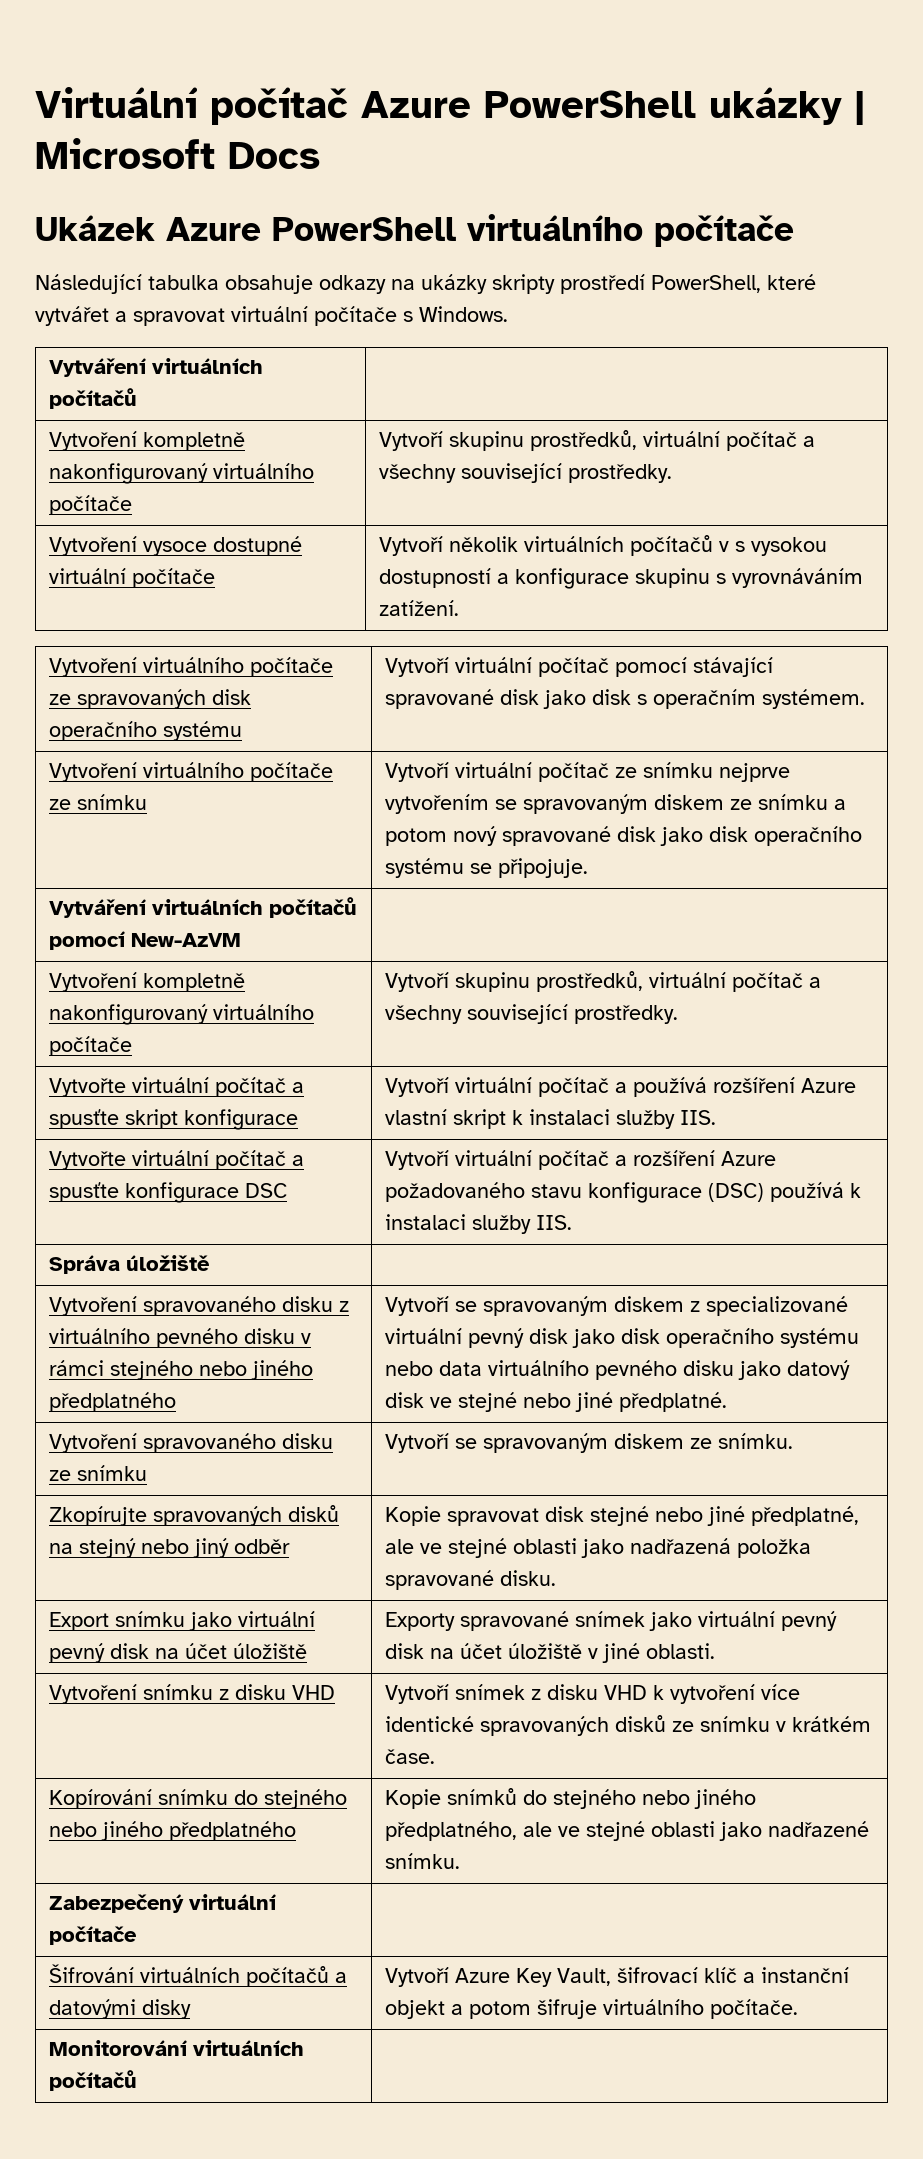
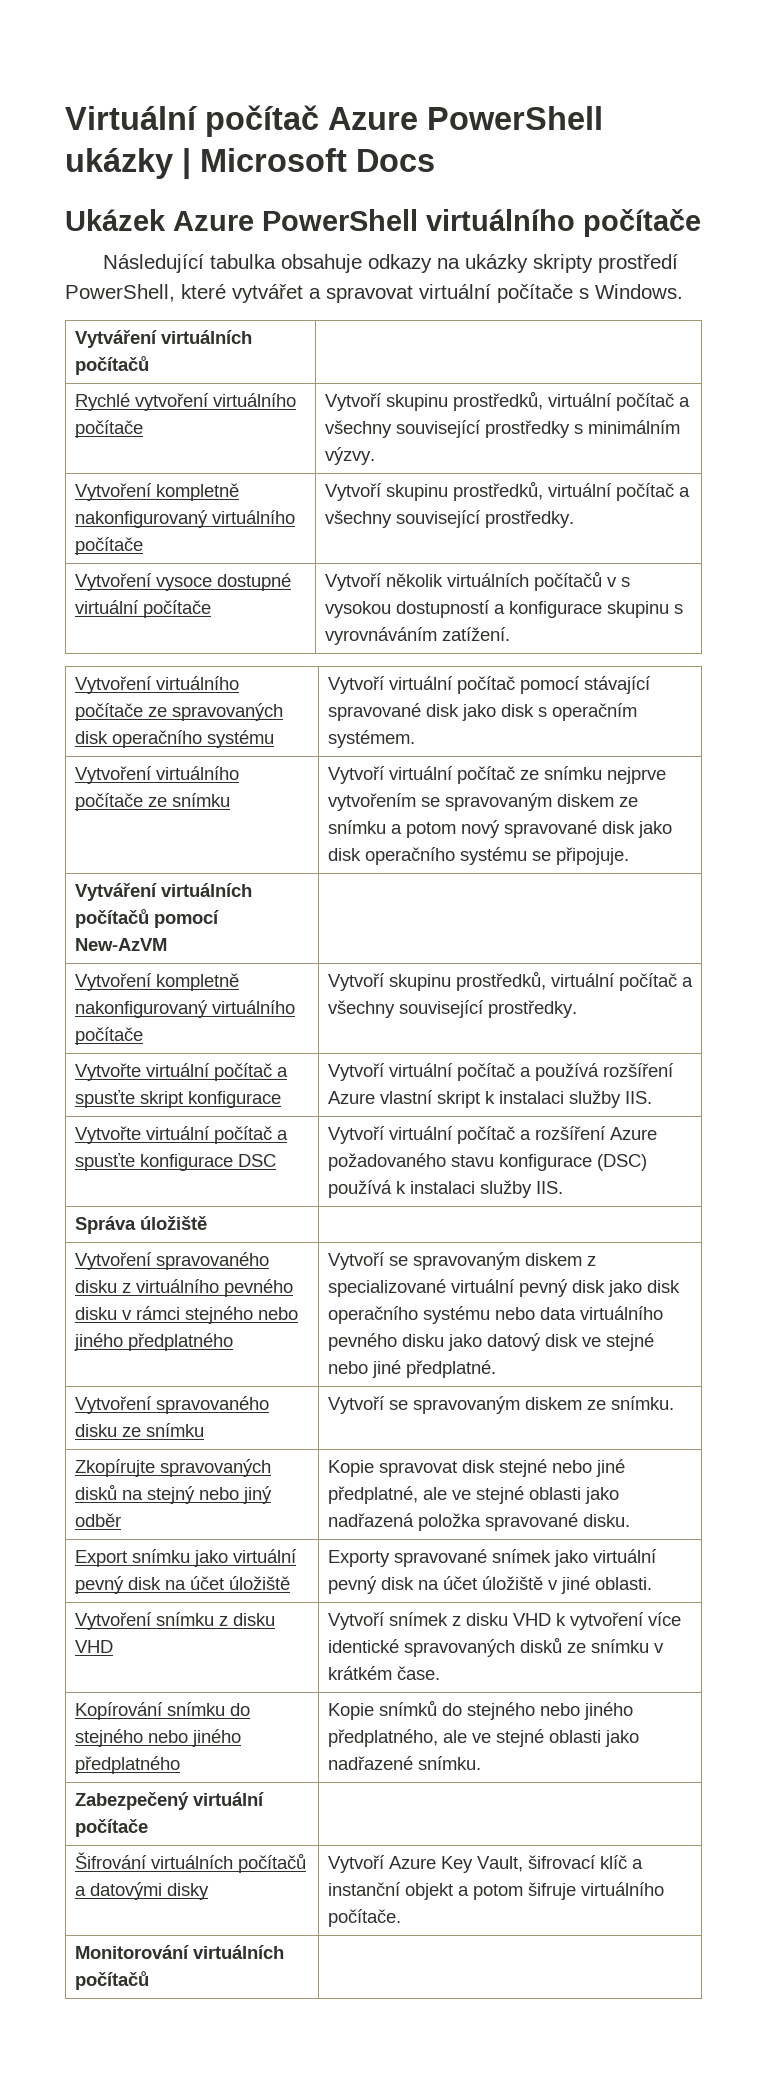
+ Rychlé vytvoření virtuálního počítače | Vytvoří skupinu prostředků, virtuální počítač a všechny související prostředky s minimálním výzvy.

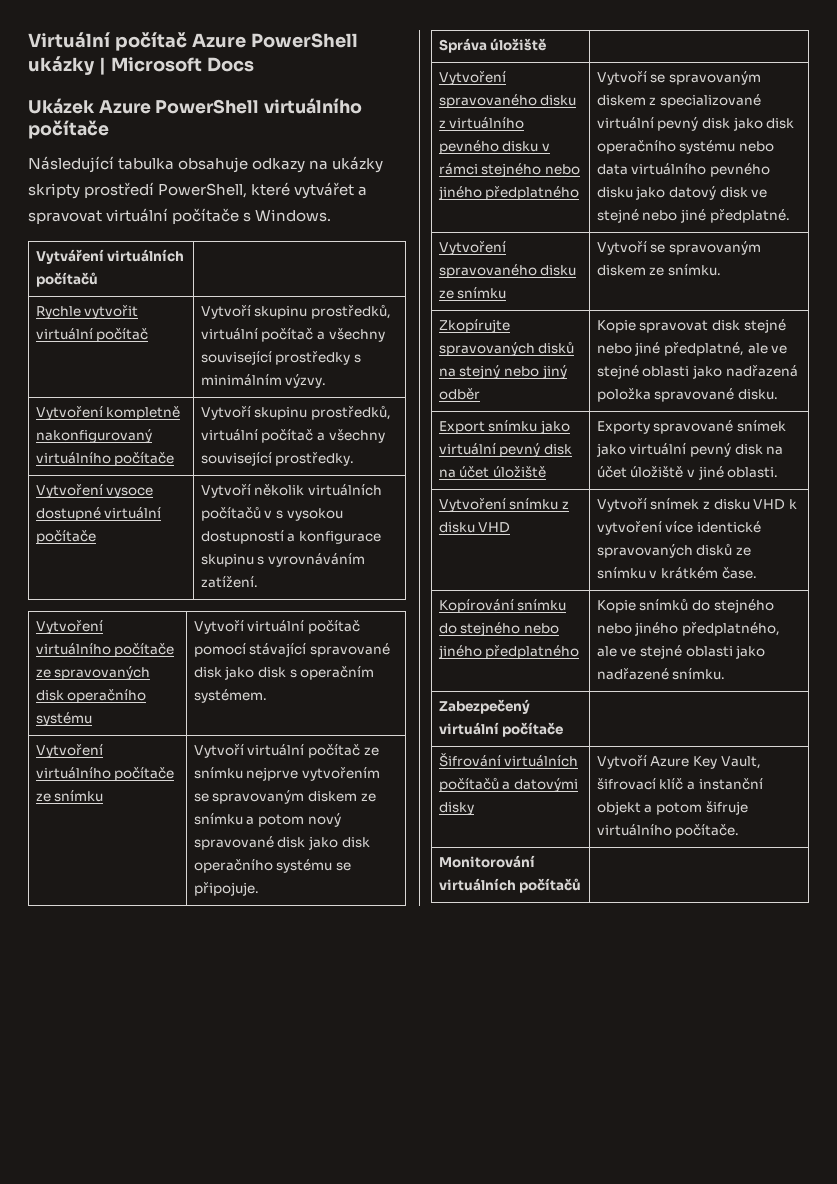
- Rychlé vytvoření virtuálního počítače | Vytvoří skupinu prostředků, virtuální počítač a všechny související prostředky s minimálním výzvy.
+ Rychle vytvořit virtuální počítač | Vytvoří skupinu prostředků, virtuální počítač a všechny související prostředky s minimálním výzvy.
- Vytváření virtuálních počítačů pomocí New-AzVM |
- Vytvoření kompletně nakonfigurovaný virtuálního počítače | Vytvoří skupinu prostředků, virtuální počítač a všechny související prostředky.
- Vytvořte virtuální počítač a spusťte skript konfigurace | Vytvoří virtuální počítač a používá rozšíření Azure vlastní skript k instalaci služby IIS.
- Vytvořte virtuální počítač a spusťte konfigurace DSC | Vytvoří virtuální počítač a rozšíření Azure požadovaného stavu konfigurace (DSC) používá k instalaci služby IIS.

